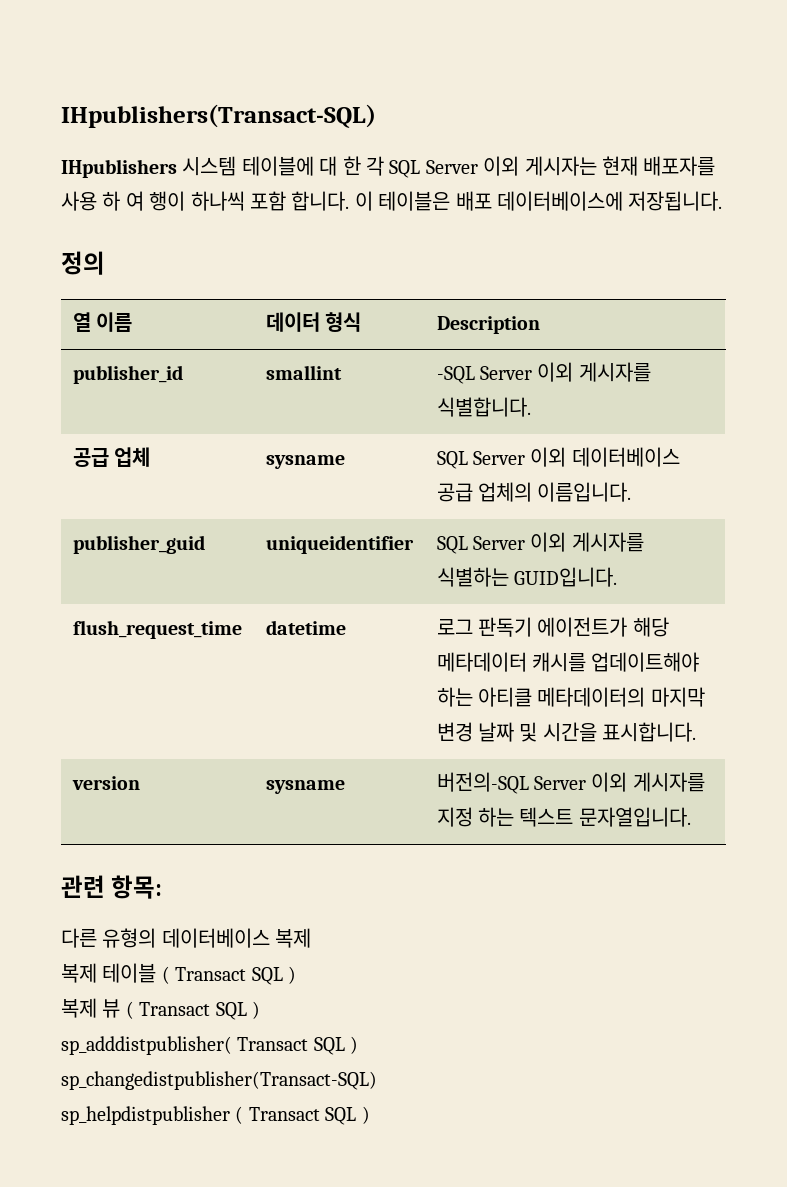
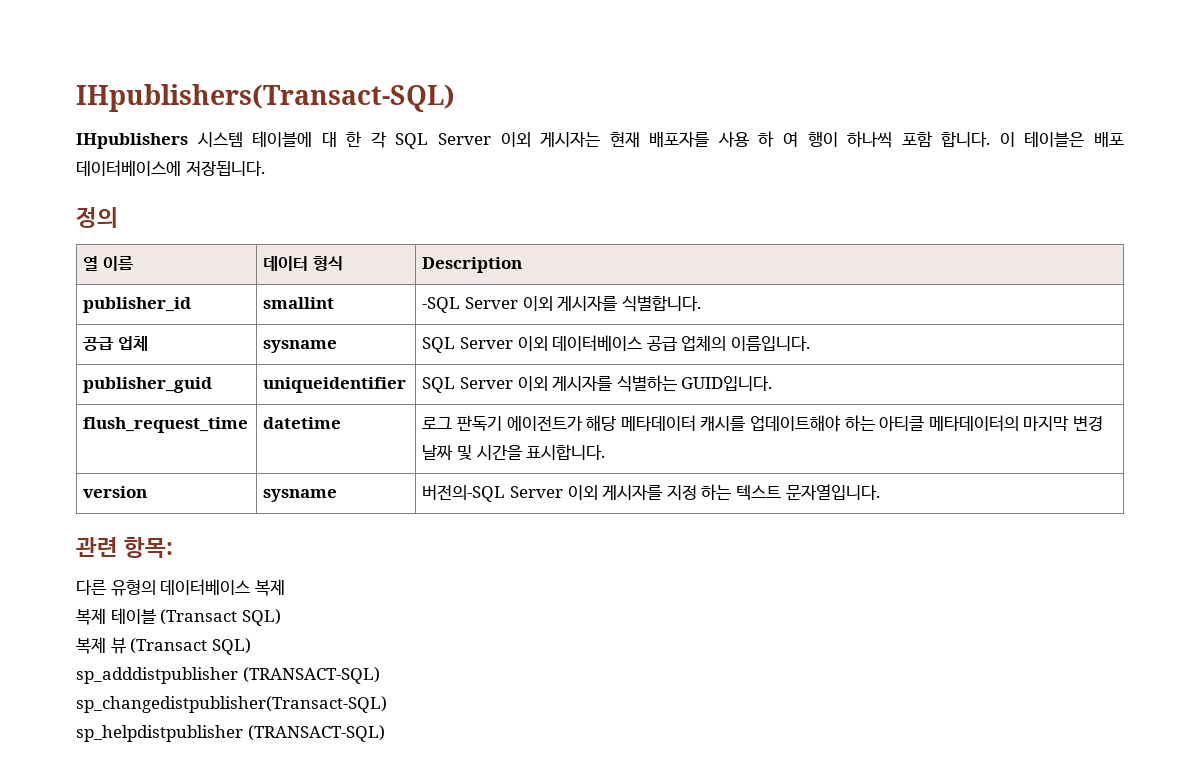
- 복제 테이블 ( Transact SQL )
- 복제 뷰 ( Transact SQL )
- sp_adddistpublisher( Transact SQL )
+ 복제 테이블 (Transact SQL)
+ 복제 뷰 (Transact SQL)
+ sp_adddistpublisher (TRANSACT-SQL)
  sp_changedistpublisher(Transact-SQL)
- sp_helpdistpublisher ( Transact SQL )
+ sp_helpdistpublisher (TRANSACT-SQL)

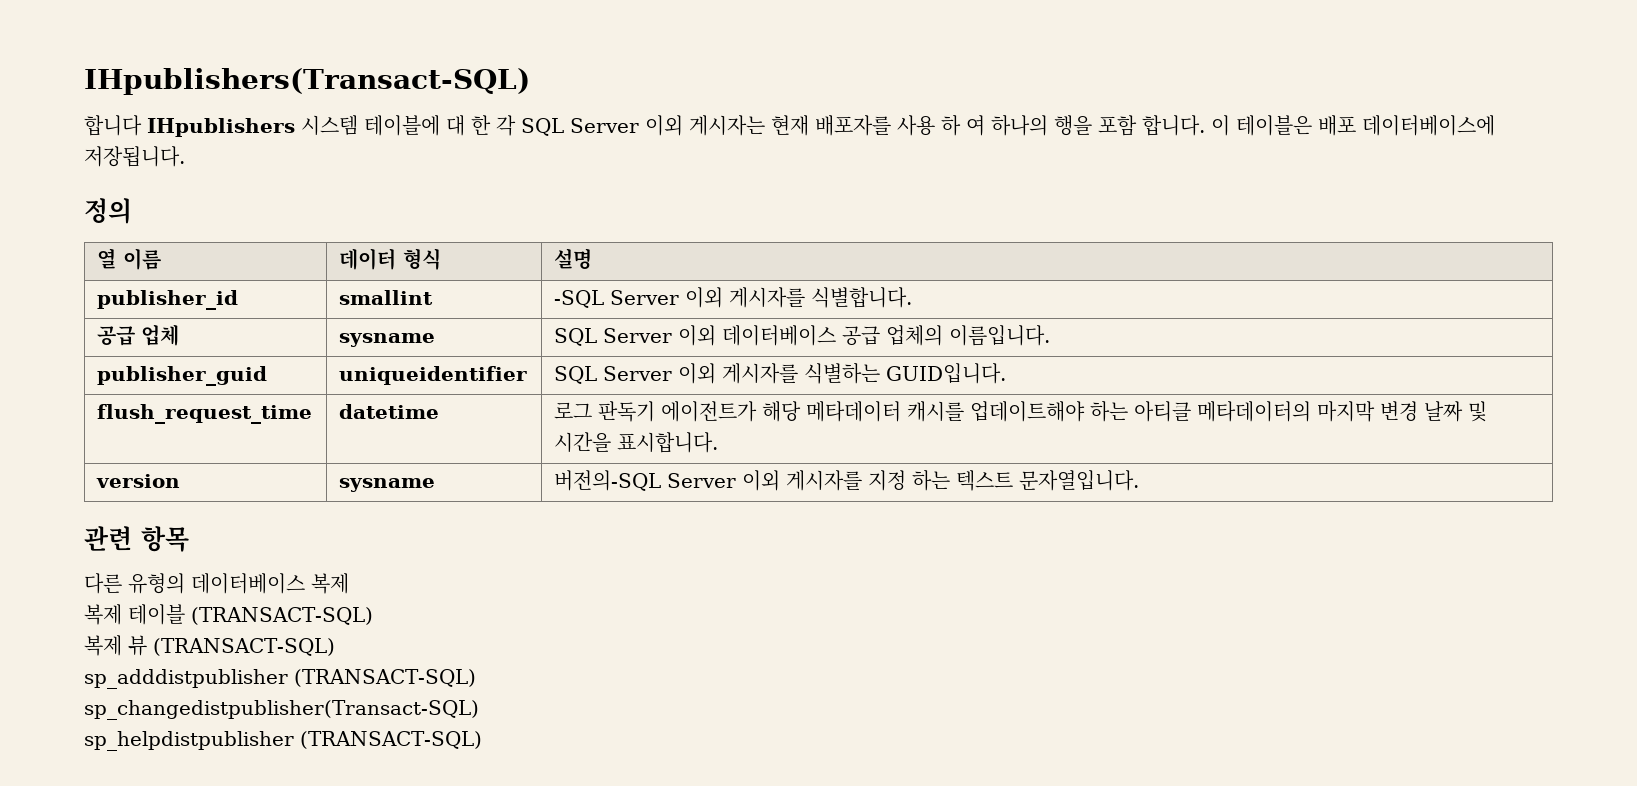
- IHpublishers 시스템 테이블에 대 한 각 SQL Server 이외 게시자는 현재 배포자를 사용 하 여 행이 하나씩 포함 합니다.
+ 합니다 IHpublishers 시스템 테이블에 대 한 각 SQL Server 이외 게시자는 현재 배포자를 사용 하 여 하나의 행을 포함 합니다.
- 열 이름 | 데이터 형식 | Description
+ 열 이름 | 데이터 형식 | 설명
- 관련 항목:
+ 관련 항목
- 복제 테이블 (Transact SQL)
+ 복제 테이블 (TRANSACT-SQL)
- 복제 뷰 (Transact SQL)
+ 복제 뷰 (TRANSACT-SQL)

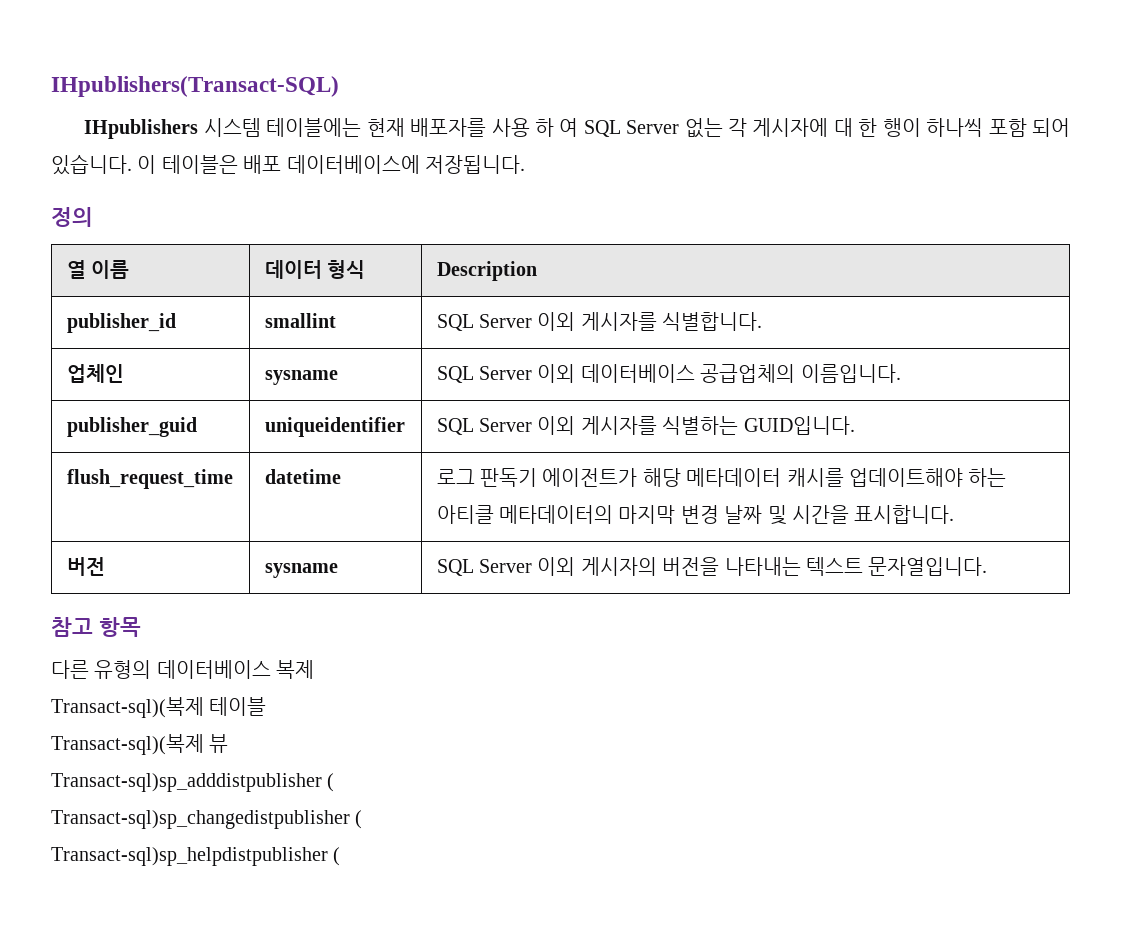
- 합니다 IHpublishers 시스템 테이블에 대 한 각 SQL Server 이외 게시자는 현재 배포자를 사용 하 여 하나의 행을 포함 합니다.
+ IHpublishers 시스템 테이블에는 현재 배포자를 사용 하 여 SQL Server 없는 각 게시자에 대 한 행이 하나씩 포함 되어 있습니다.
- 열 이름 | 데이터 형식 | 설명
+ 열 이름 | 데이터 형식 | Description
- publisher_id | smallint | -SQL Server 이외 게시자를 식별합니다.
+ publisher_id | smallint | SQL Server 이외 게시자를 식별합니다.
- 공급 업체 | sysname | SQL Server 이외 데이터베이스 공급 업체의 이름입니다.
+ 업체인 | sysname | SQL Server 이외 데이터베이스 공급업체의 이름입니다.
- version | sysname | 버전의-SQL Server 이외 게시자를 지정 하는 텍스트 문자열입니다.
+ 버전 | sysname | SQL Server 이외 게시자의 버전을 나타내는 텍스트 문자열입니다.
- 관련 항목
+ 참고 항목
- 복제 테이블 (TRANSACT-SQL)
- 복제 뷰 (TRANSACT-SQL)
- sp_adddistpublisher (TRANSACT-SQL)
- sp_changedistpublisher(Transact-SQL)
- sp_helpdistpublisher (TRANSACT-SQL)
+ Transact-sql)(복제 테이블
+ Transact-sql)(복제 뷰
+ Transact-sql)sp_adddistpublisher (
+ Transact-sql)sp_changedistpublisher (
+ Transact-sql)sp_helpdistpublisher (

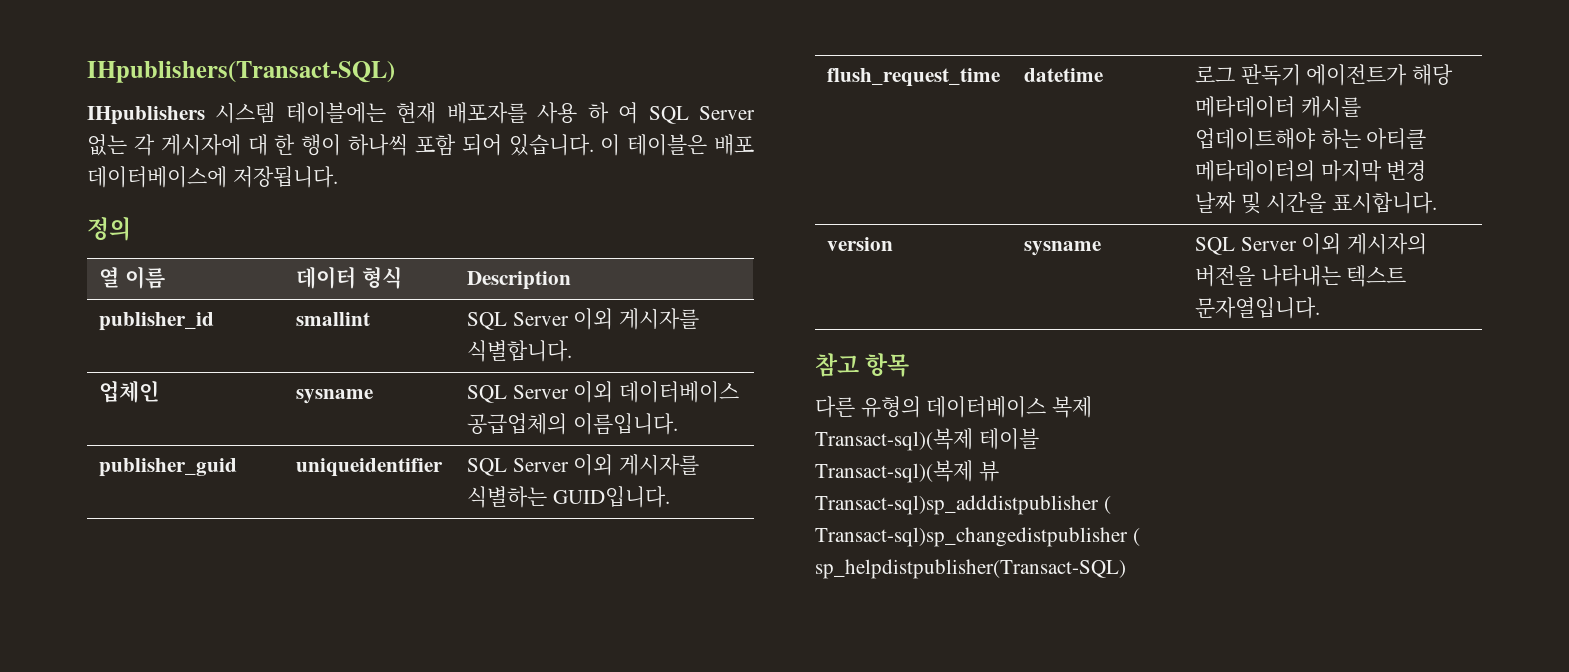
- 버전 | sysname | SQL Server 이외 게시자의 버전을 나타내는 텍스트 문자열입니다.
+ version | sysname | SQL Server 이외 게시자의 버전을 나타내는 텍스트 문자열입니다.
- Transact-sql)sp_helpdistpublisher (
+ sp_helpdistpublisher(Transact-SQL)

